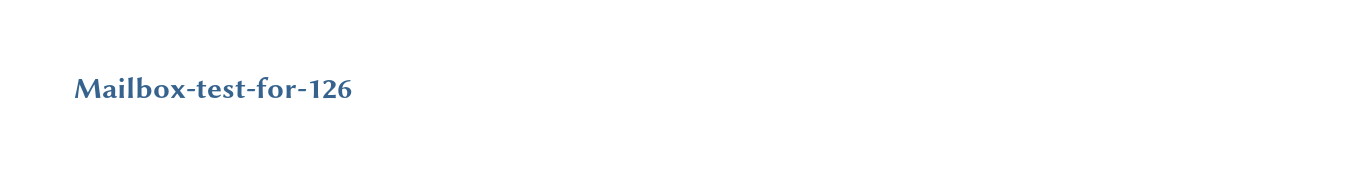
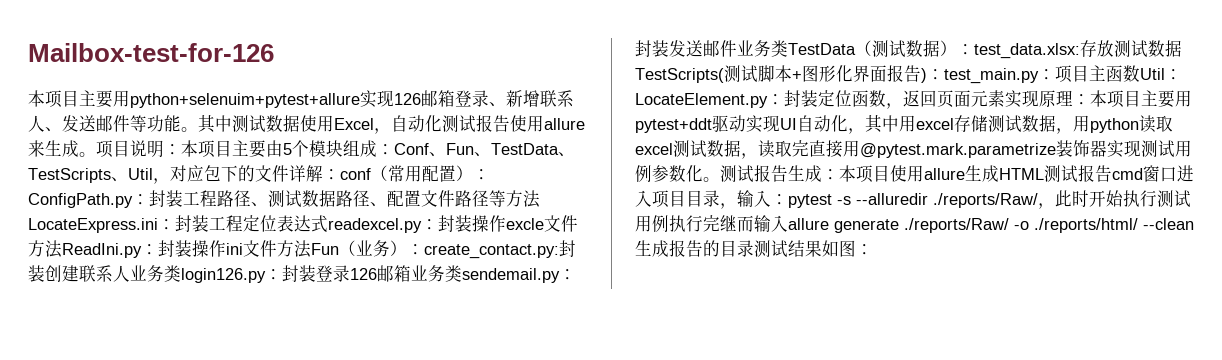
+ 本项目主要用python+selenuim+pytest+allure实现126邮箱登录、新增联系人、发送邮件等功能。其中测试数据使用Excel，自动化测试报告使用allure来生成。项目说明：本项目主要由5个模块组成：Conf、Fun、TestData、TestScripts、Util，对应包下的文件详解：conf（常用配置）：ConfigPath.py：封装工程路径、测试数据路径、配置文件路径等方法LocateExpress.ini：封装工程定位表达式readexcel.py：封装操作excle文件方法ReadIni.py：封装操作ini文件方法Fun（业务）：create_contact.py:封装创建联系人业务类login126.py：封装登录126邮箱业务类sendemail.py：封装发送邮件业务类TestData（测试数据）：test_data.xlsx:存放测试数据TestScripts(测试脚本+图形化界面报告)：test_main.py：项目主函数Util：LocateElement.py：封装定位函数，返回页面元素实现原理：本项目主要用pytest+ddt驱动实现UI自动化，其中用excel存储测试数据，用python读取excel测试数据，读取完直接用@pytest.mark.parametrize装饰器实现测试用例参数化。测试报告生成：本项目使用allure生成HTML测试报告cmd窗口进入项目目录，输入：pytest -s --alluredir ./reports/Raw/，此时开始执行测试用例执行完继而输入allure generate ./reports/Raw/ -o ./reports/html/ --clean生成报告的目录测试结果如图：

